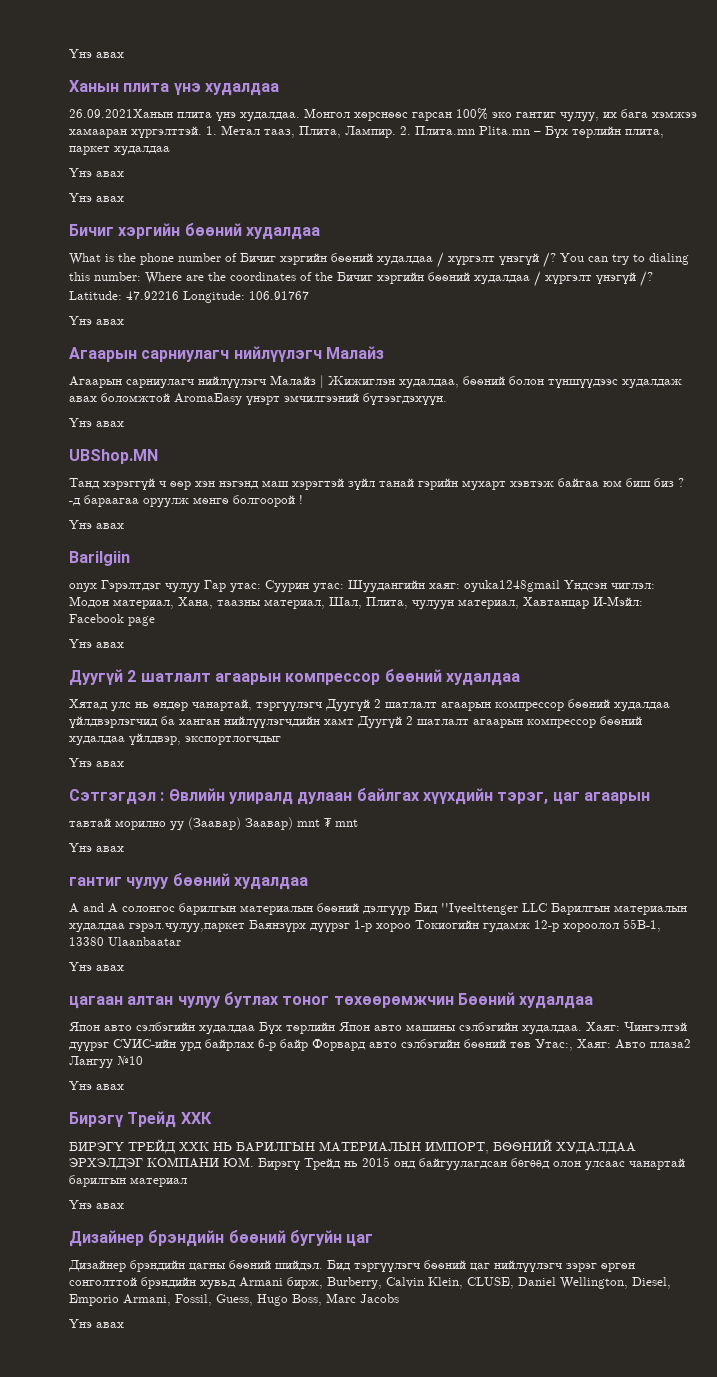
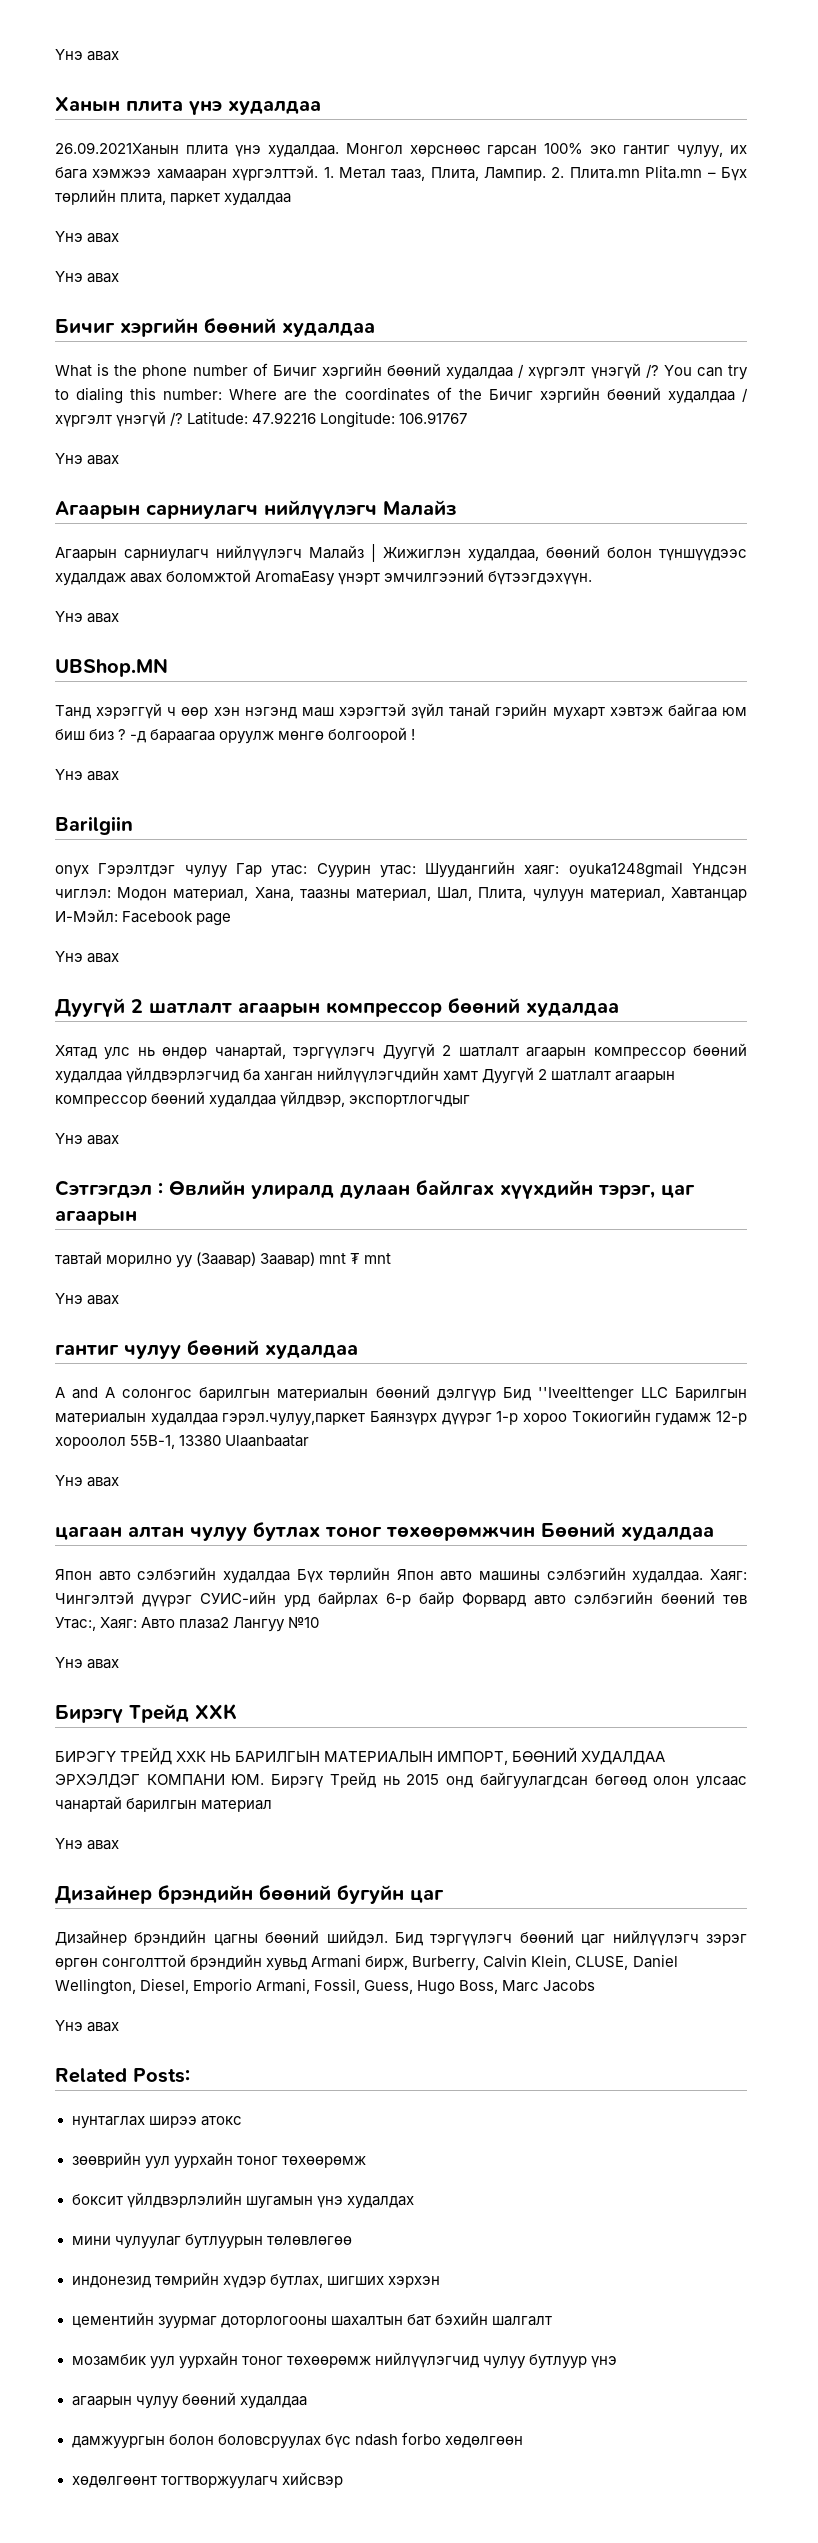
+ Related Posts:
+ нунтаглах ширээ атокс
+ зөөврийн уул уурхайн тоног төхөөрөмж
+ боксит үйлдвэрлэлийн шугамын үнэ худалдах
+ мини чулуулаг бутлуурын төлөвлөгөө
+ индонезид төмрийн хүдэр бутлах, шигших хэрхэн
+ цементийн зуурмаг доторлогооны шахалтын бат бэхийн шалгалт
+ мозамбик уул уурхайн тоног төхөөрөмж нийлүүлэгчид чулуу бутлуур үнэ
+ агаарын чулуу бөөний худалдаа
+ дамжуургын болон боловсруулах бүс ndash forbo хөдөлгөөн
+ хөдөлгөөнт тогтворжуулагч хийсвэр

